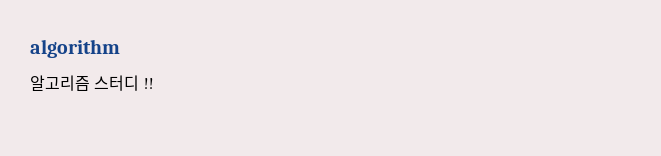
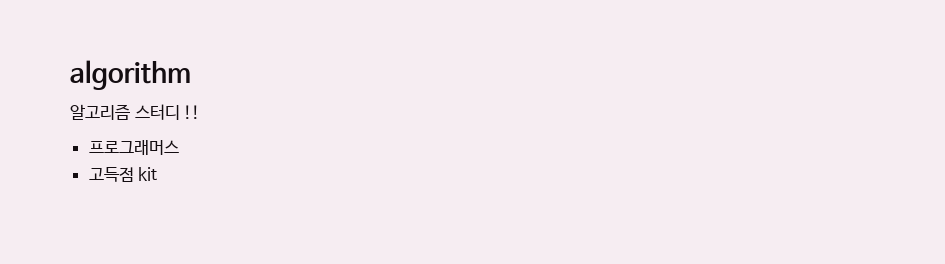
+ 프로그래머스
+ 고득점 kit

